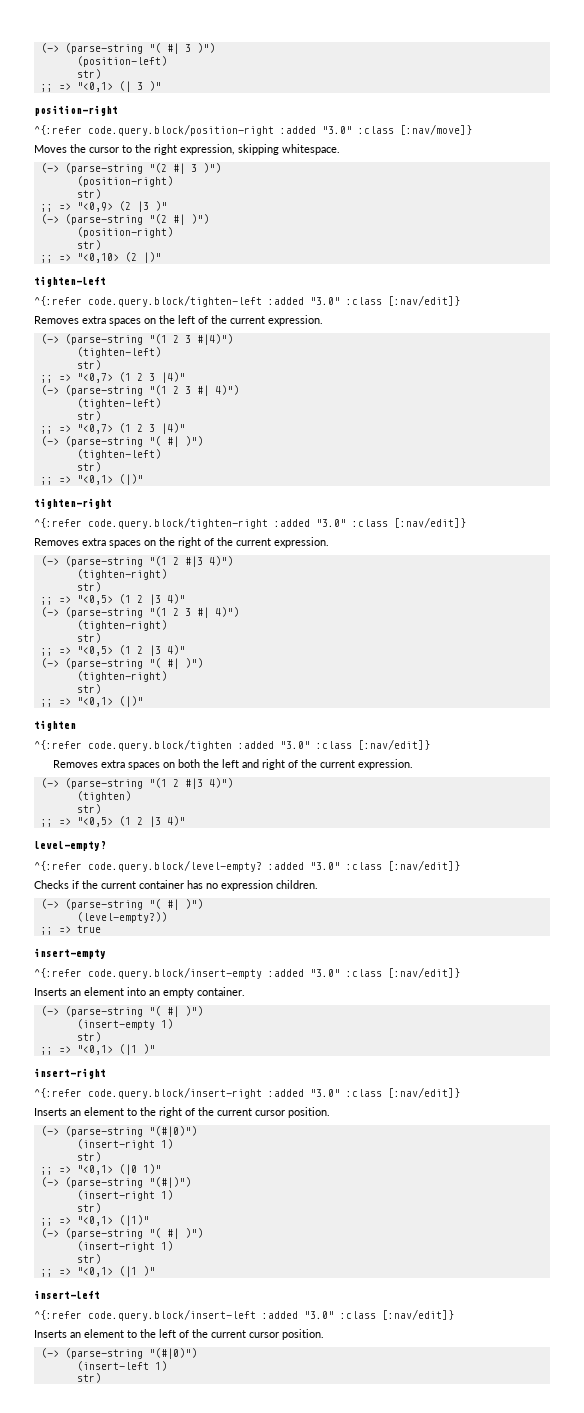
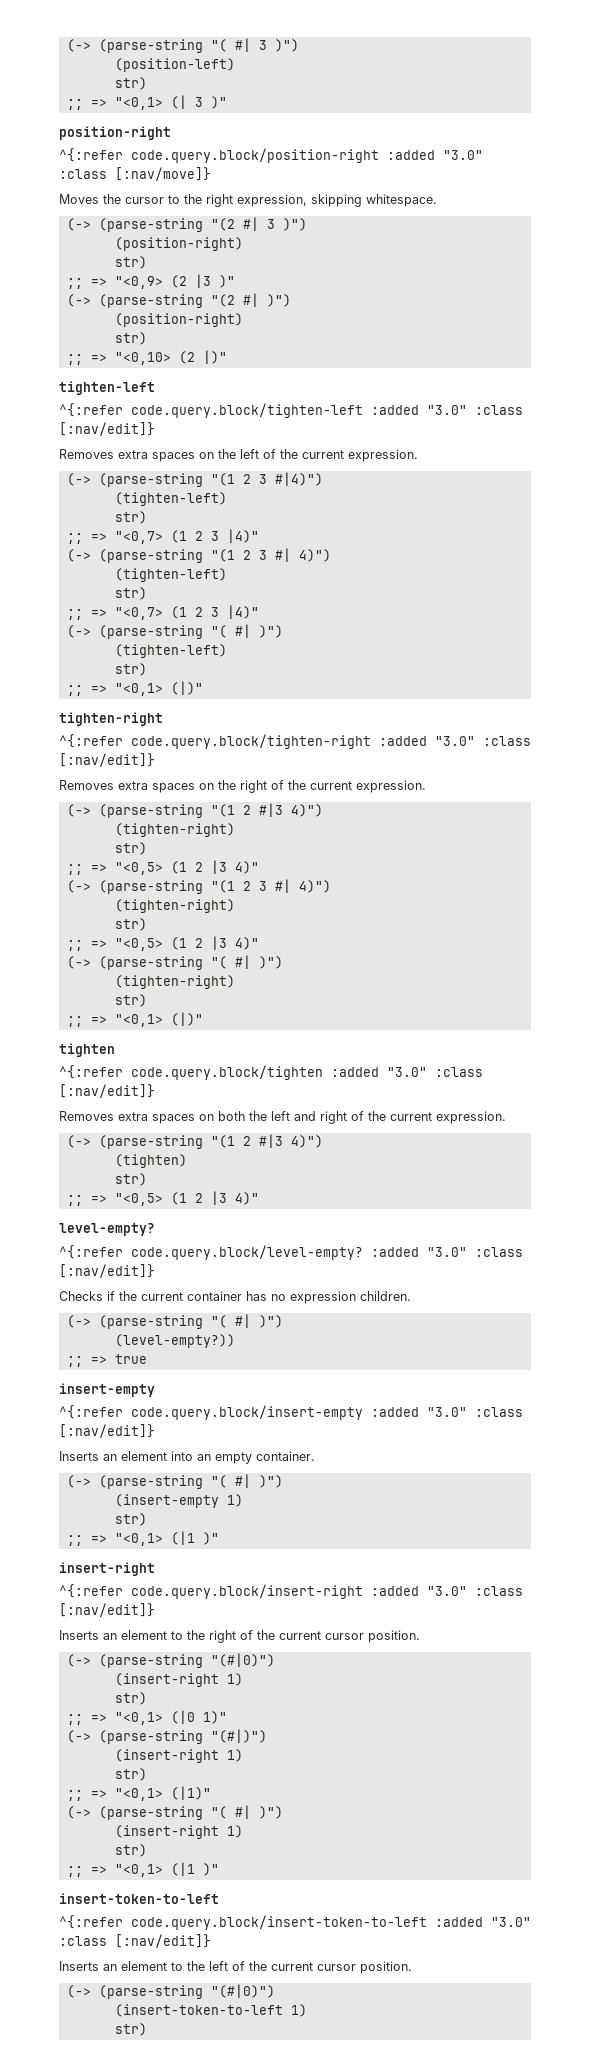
- insert-left
- ^{:refer code.query.block/insert-left :added "3.0" :class [:nav/edit]}
+ insert-token-to-left
+ ^{:refer code.query.block/insert-token-to-left :added "3.0" :class [:nav/edit]}
- (insert-left 1)
+ (insert-token-to-left 1)

